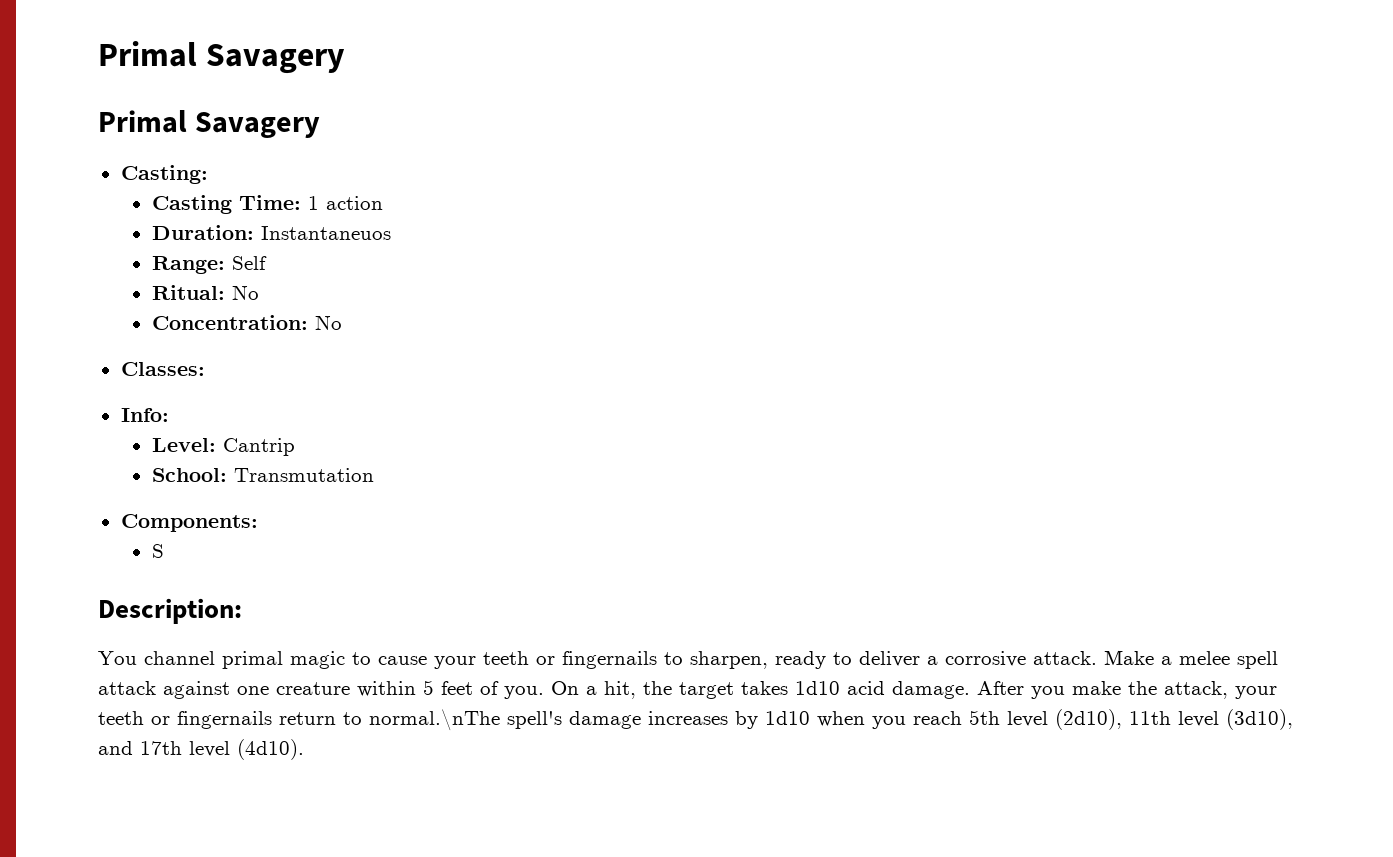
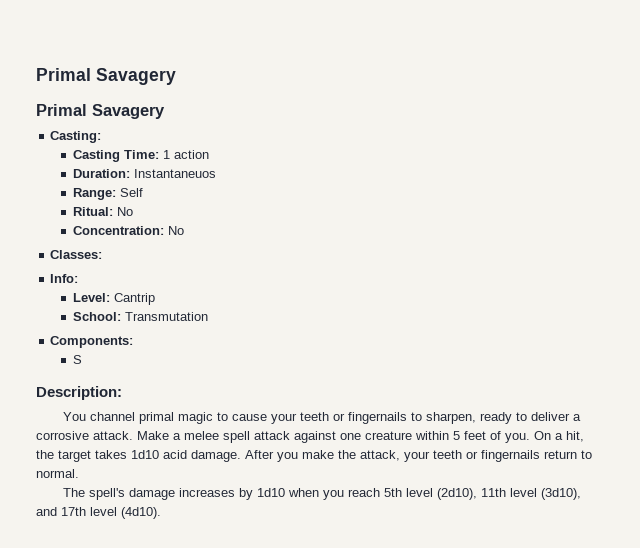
- After you make the attack, your teeth or fingernails return to normal.\nThe spell's damage increases by 1d10 when you reach 5th level (2d10), 11th level (3d10), and 17th level (4d10).
+ After you make the attack, your teeth or fingernails return to normal.
+ The spell's damage increases by 1d10 when you reach 5th level (2d10), 11th level (3d10), and 17th level (4d10).

